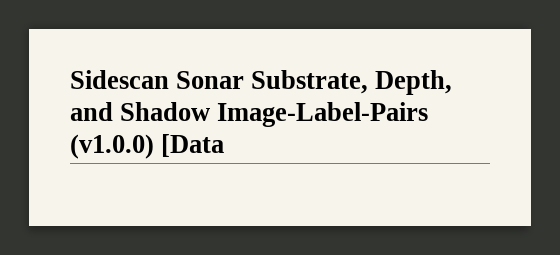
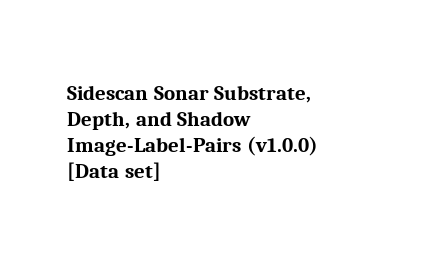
- Sidescan Sonar Substrate, Depth, and Shadow Image-Label-Pairs (v1.0.0) [Data
+ Sidescan Sonar Substrate, Depth, and Shadow Image-Label-Pairs (v1.0.0) [Data set]

